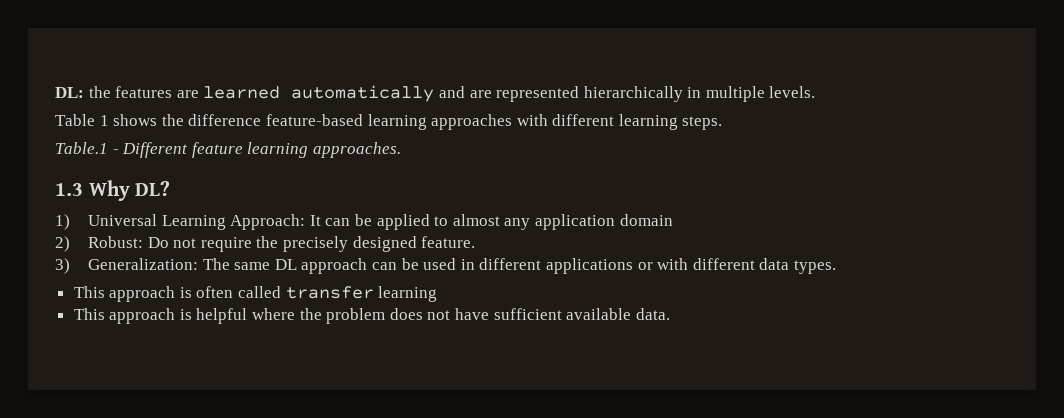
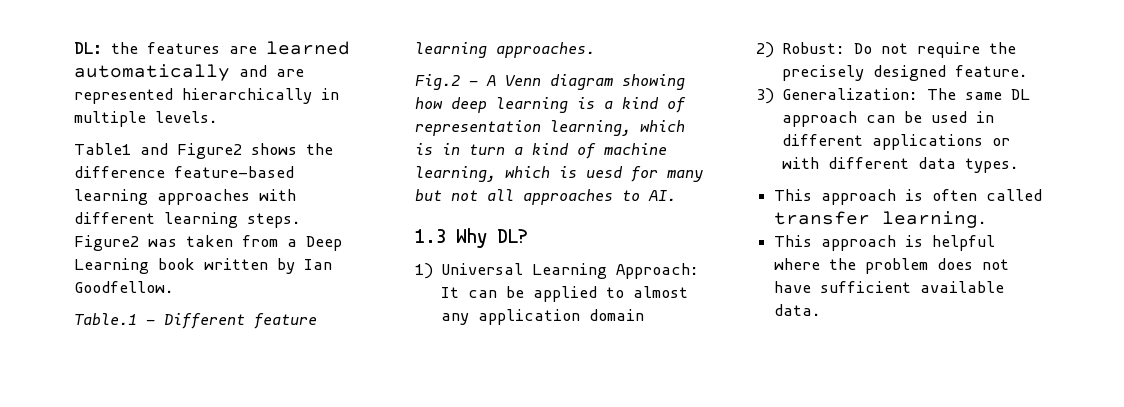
- Table 1 shows the difference feature-based learning approaches with different learning steps.
+ Table1 and Figure2 shows the difference feature-based learning approaches with different learning steps. Figure2 was taken from a Deep Learning book written by Ian Goodfellow.
+ Fig.2 - A Venn diagram showing how deep learning is a kind of representation learning, which is in turn a kind of machine learning, which is uesd for many but not all approaches to AI.
- This approach is often called transfer learning
+ This approach is often called transfer learning.

